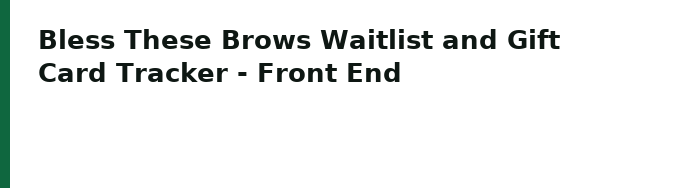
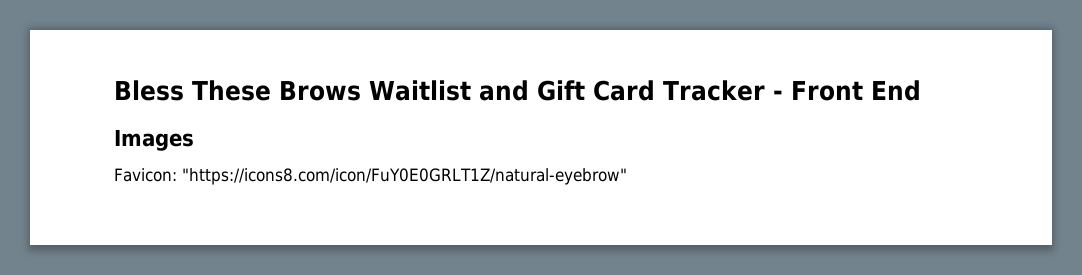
+ Images
+ Favicon: "https://icons8.com/icon/FuY0E0GRLT1Z/natural-eyebrow"

